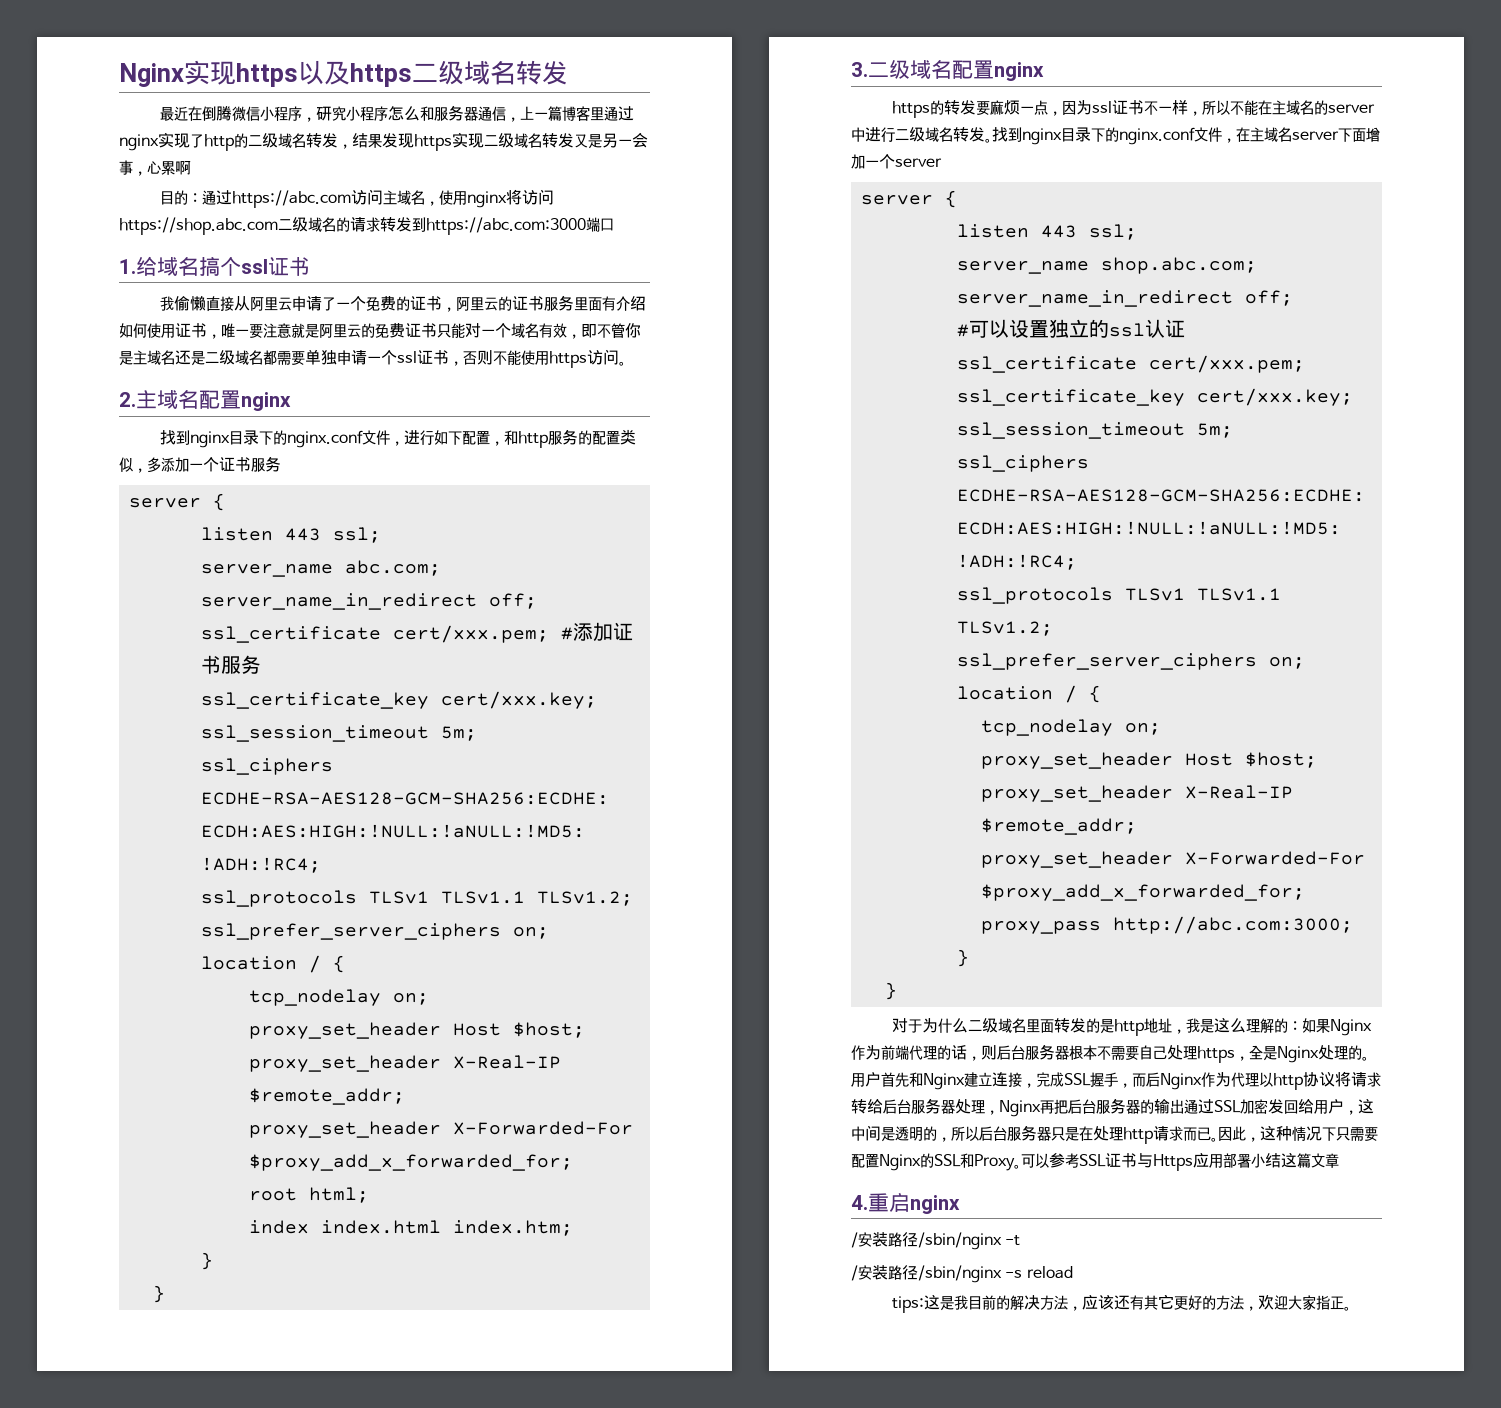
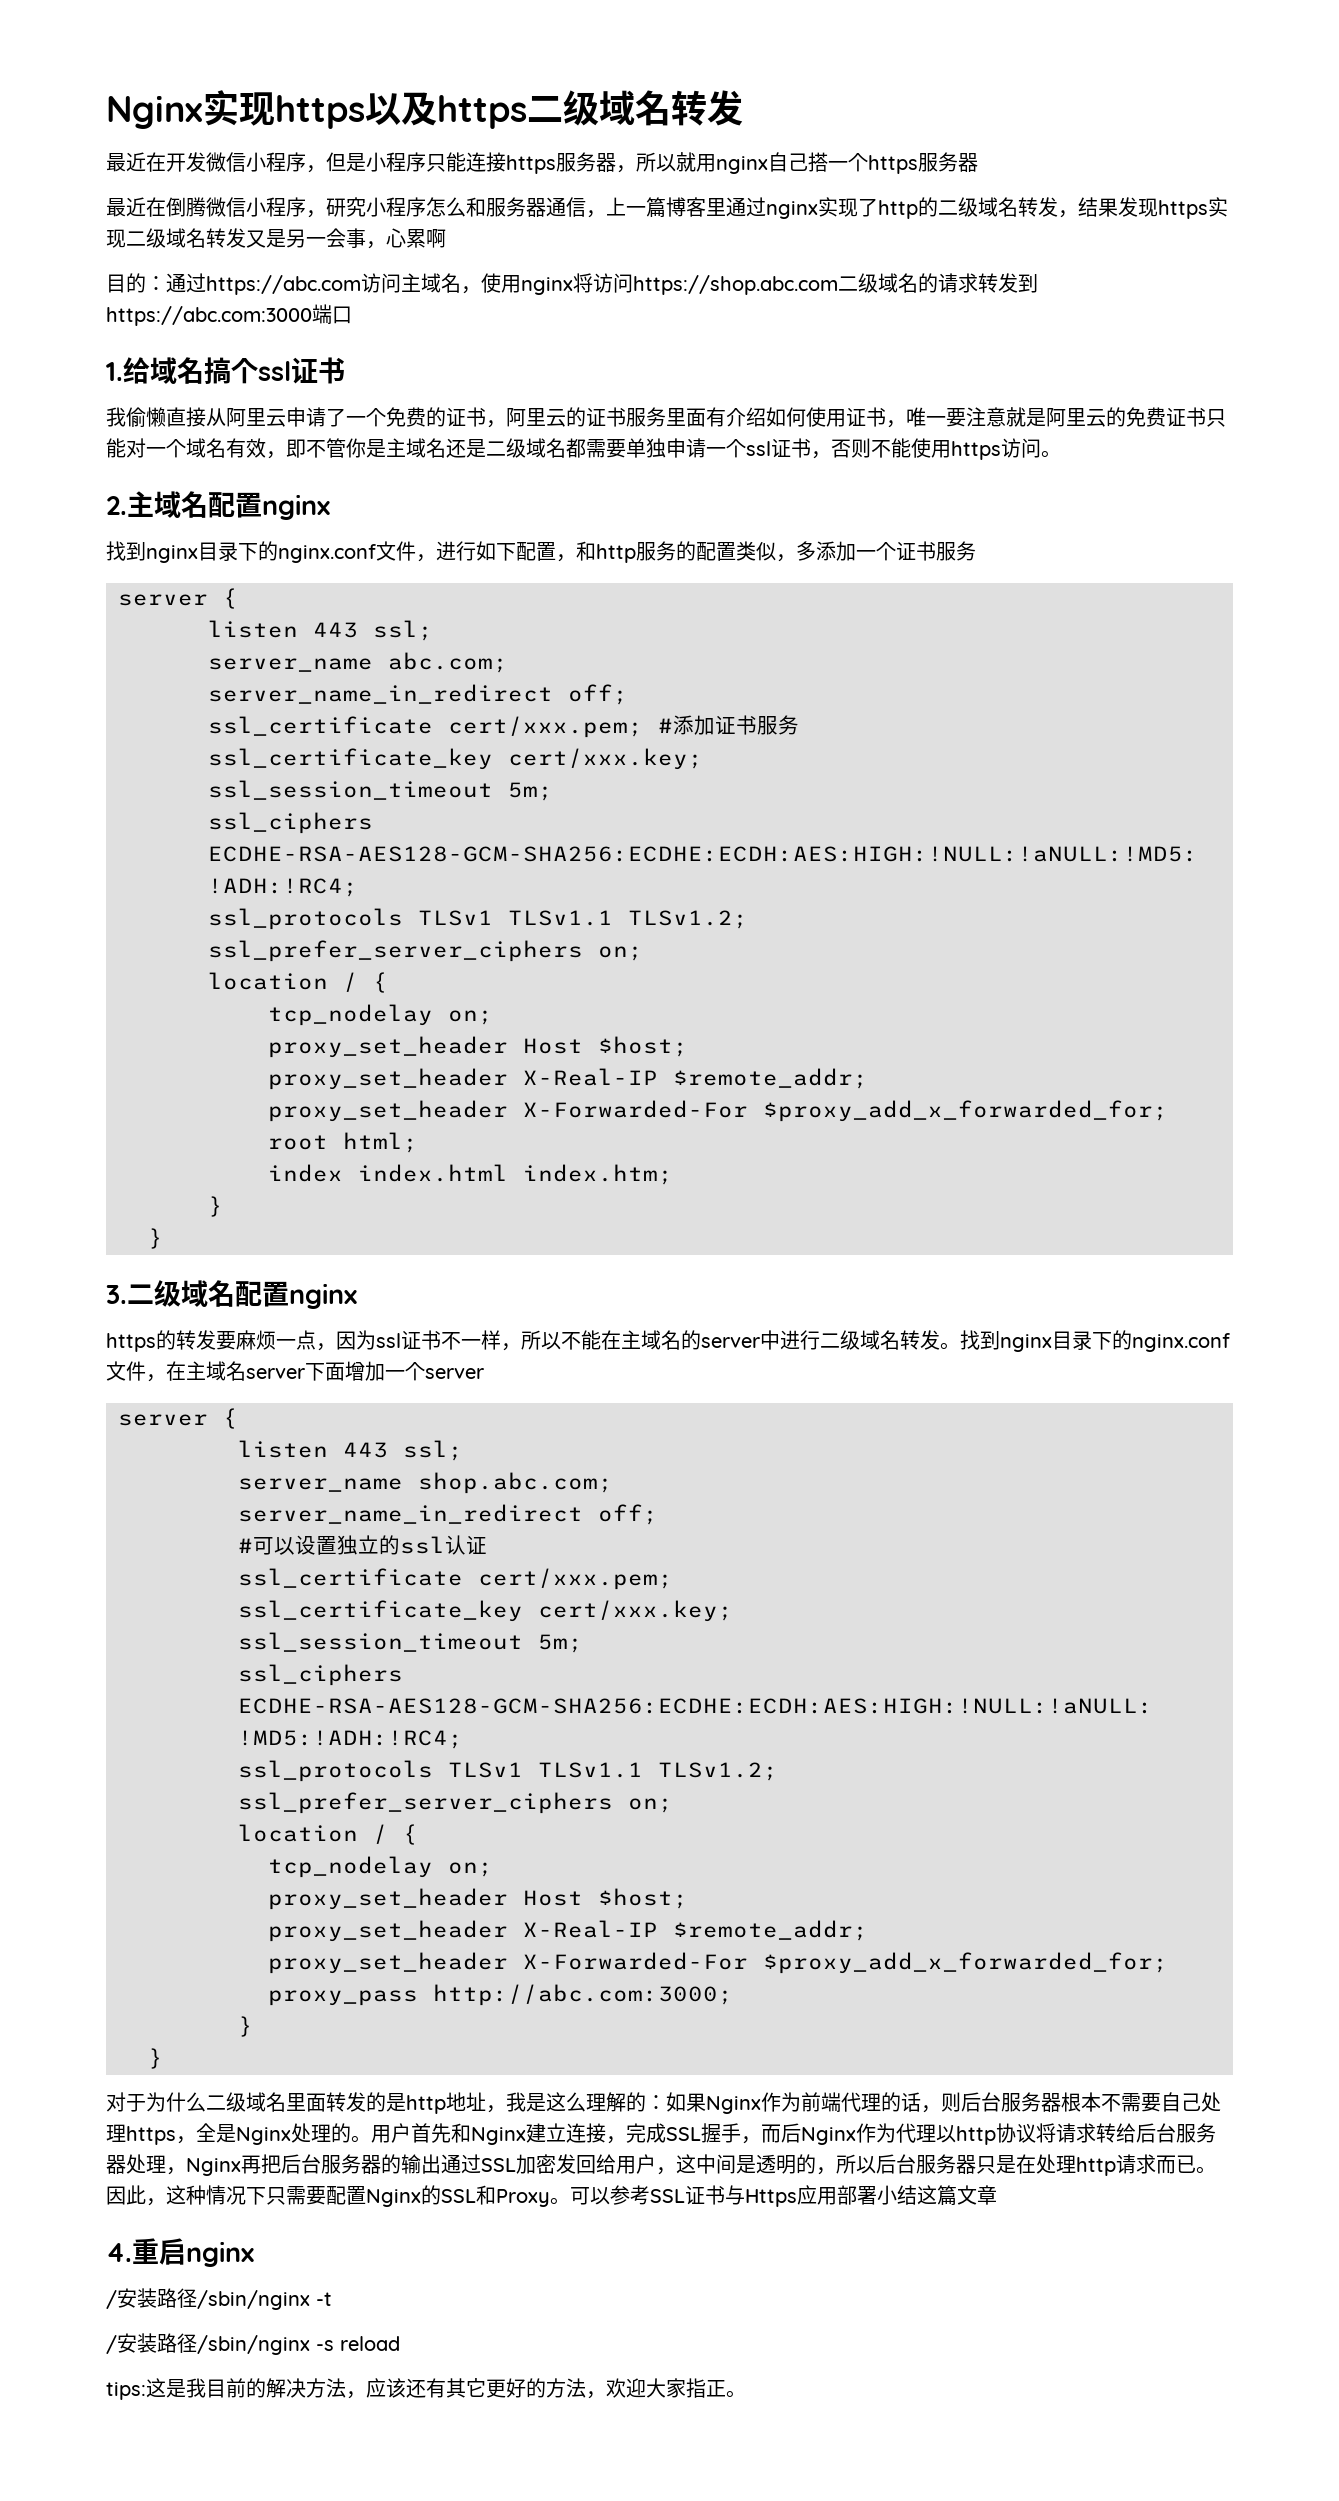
+ 最近在开发微信小程序，但是小程序只能连接https服务器，所以就用nginx自己搭一个https服务器

